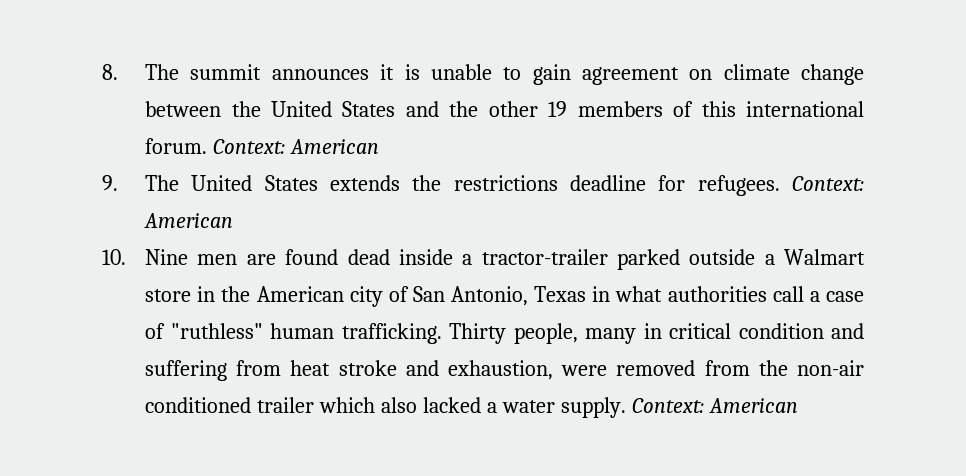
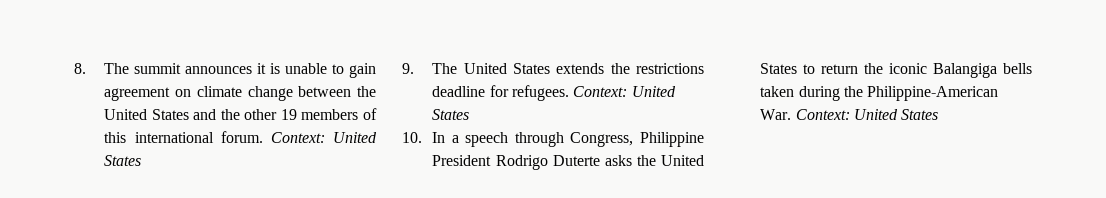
- 8. The summit announces it is unable to gain agreement on climate change between the United States and the other 19 members of this international forum. Context: American
+ 8. The summit announces it is unable to gain agreement on climate change between the United States and the other 19 members of this international forum. Context: United States
- 9. The United States extends the restrictions deadline for refugees. Context: American
+ 9. The United States extends the restrictions deadline for refugees. Context: United States
- 10. Nine men are found dead inside a tractor-trailer parked outside a Walmart store in the American city of San Antonio, Texas in what authorities call a case of "ruthless" human trafficking. Thirty people, many in critical condition and suffering from heat stroke and exhaustion, were removed from the non-air conditioned trailer which also lacked a water supply. Context: American
+ 10. In a speech through Congress, Philippine President Rodrigo Duterte asks the United States to return the iconic Balangiga bells taken during the Philippine-American War. Context: United States

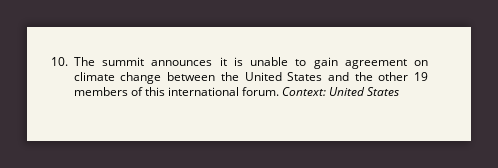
- 8. The summit announces it is unable to gain agreement on climate change between the United States and the other 19 members of this international forum.
+ 10. The summit announces it is unable to gain agreement on climate change between the United States and the other 19 members of this international forum.
- 9. The United States extends the restrictions deadline for refugees. Context: United States
- 10. In a speech through Congress, Philippine President Rodrigo Duterte asks the United States to return the iconic Balangiga bells taken during the Philippine-American War. Context: United States

